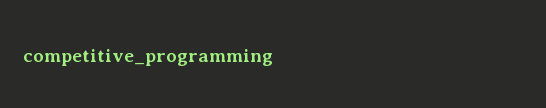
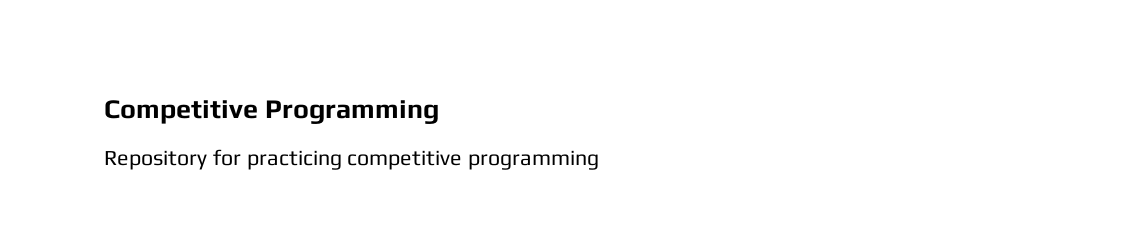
- competitive_programming
+ Competitive Programming
+ Repository for practicing competitive programming

